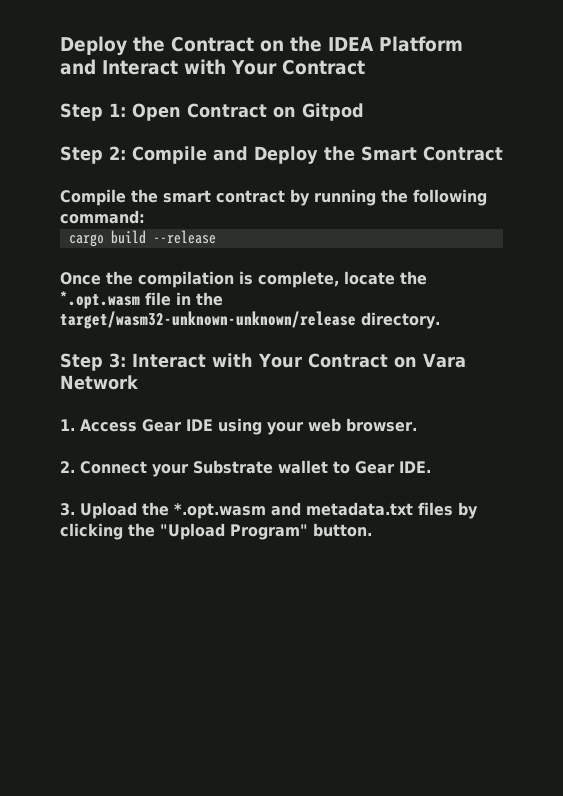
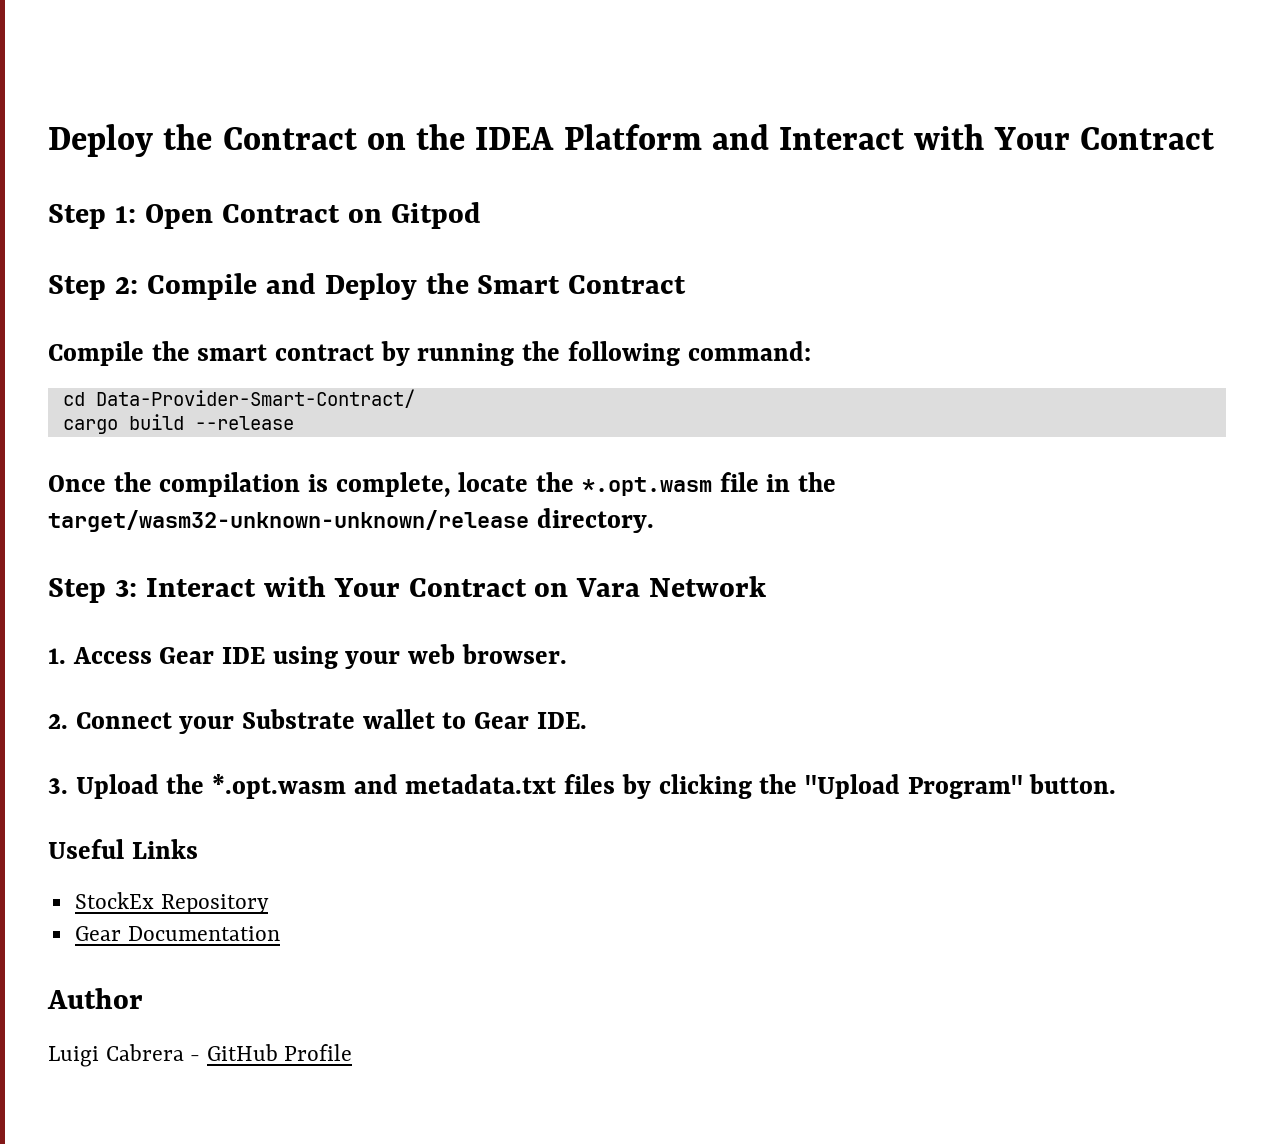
+ cd Data-Provider-Smart-Contract/
+ Useful Links
+ StockEx Repository
+ Gear Documentation
+ Author
+ Luigi Cabrera - GitHub Profile

